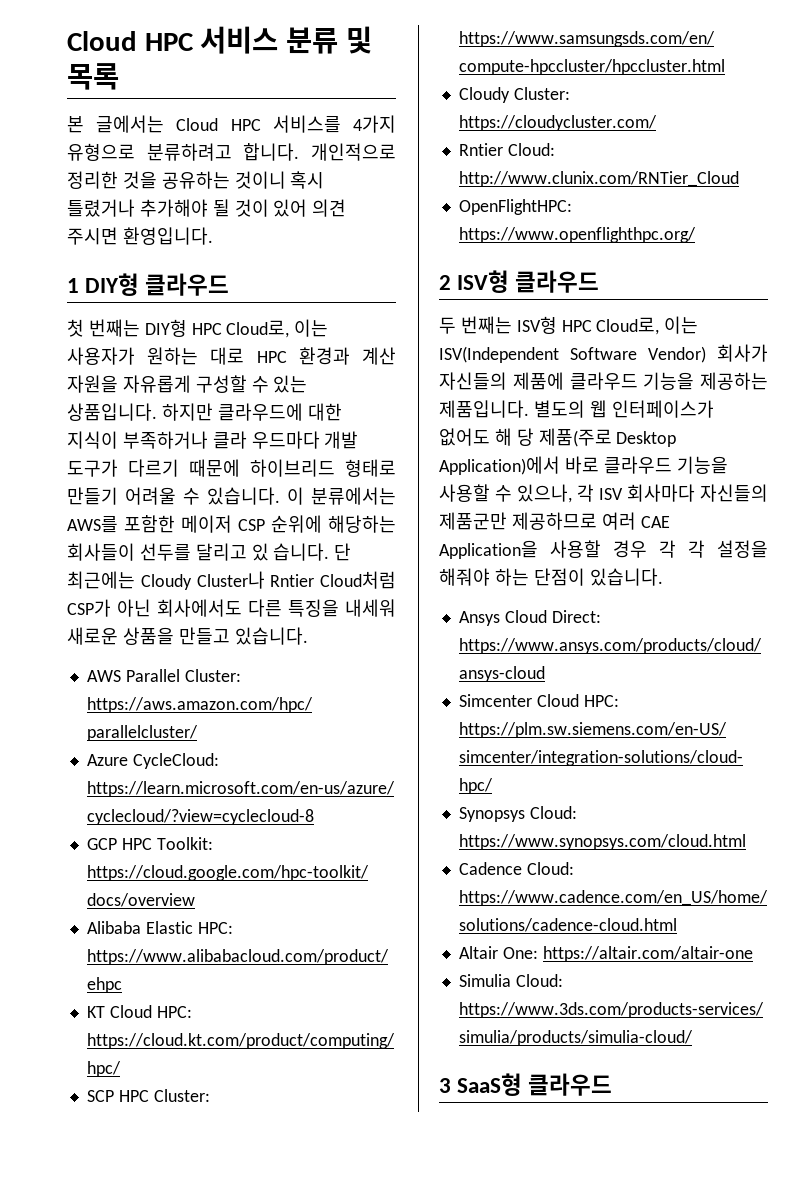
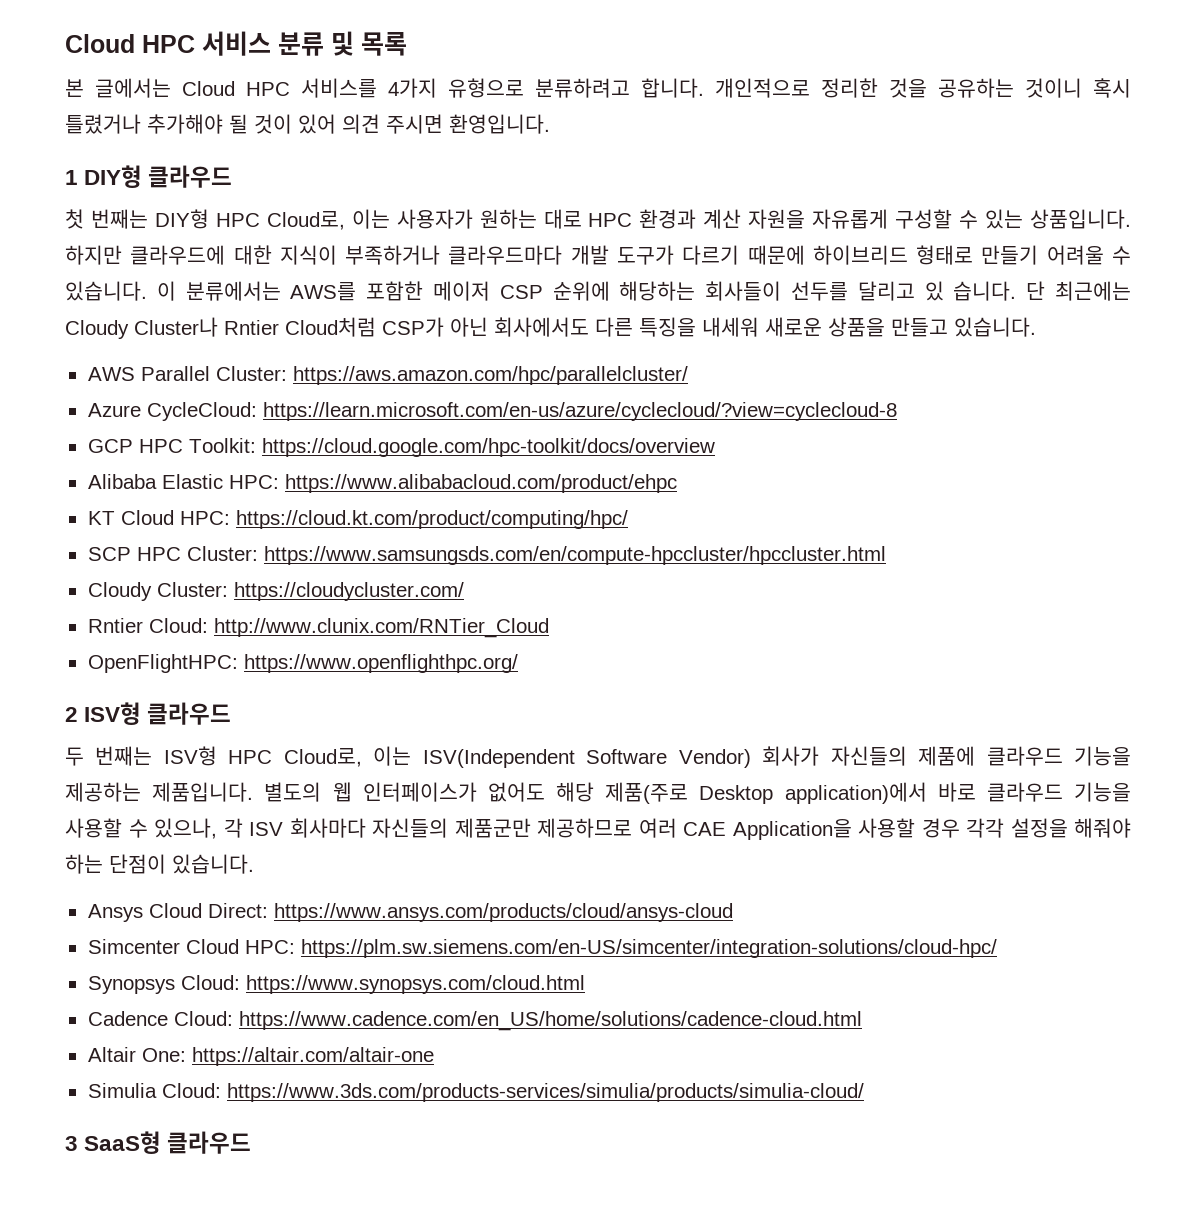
- 하지만 클라우드에 대한 지식이 부족하거나 클라 우드마다 개발 도구가 다르기 때문에 하이브리드 형태로 만들기 어려울 수 있습니다.
+ 하지만 클라우드에 대한 지식이 부족하거나 클라우드마다 개발 도구가 다르기 때문에 하이브리드 형태로 만들기 어려울 수 있습니다.
- 별도의 웹 인터페이스가 없어도 해 당 제품(주로 Desktop Application)에서 바로 클라우드 기능을 사용할 수 있으나, 각 ISV 회사마다 자신들의 제품군만 제공하므로 여러 CAE Application을 사용할 경우 각 각 설정을 해줘야 하는 단점이 있습니다.
+ 별도의 웹 인터페이스가 없어도 해당 제품(주로 Desktop application)에서 바로 클라우드 기능을 사용할 수 있으나, 각 ISV 회사마다 자신들의 제품군만 제공하므로 여러 CAE Application을 사용할 경우 각각 설정을 해줘야 하는 단점이 있습니다.

